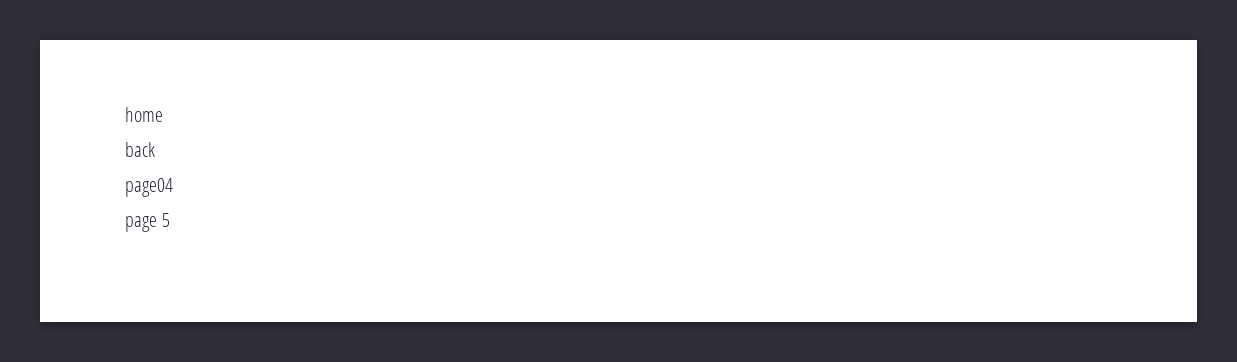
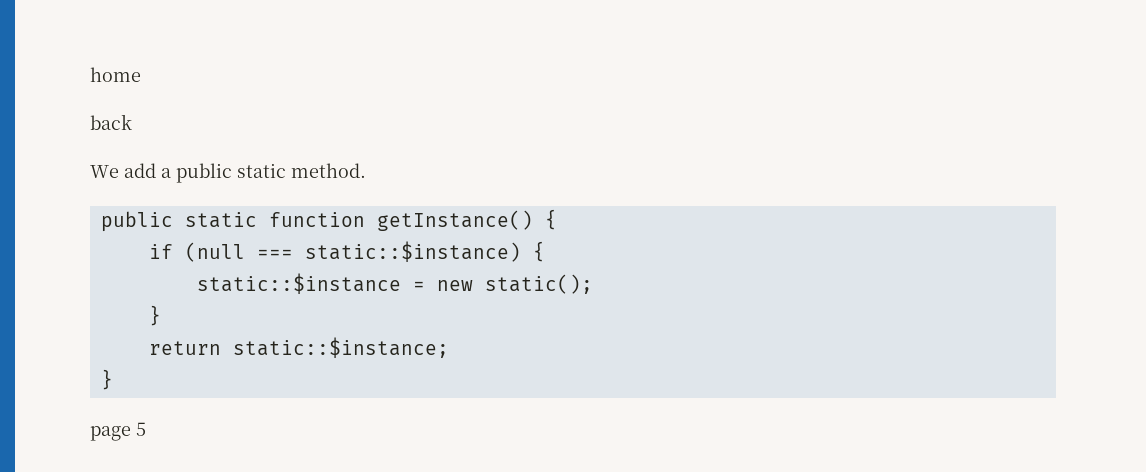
- page04
+ We add a public static method.
+ public static function getInstance() {
+ if (null === static::$instance) {
+ static::$instance = new static();
+ }
+ return static::$instance;
+ }

